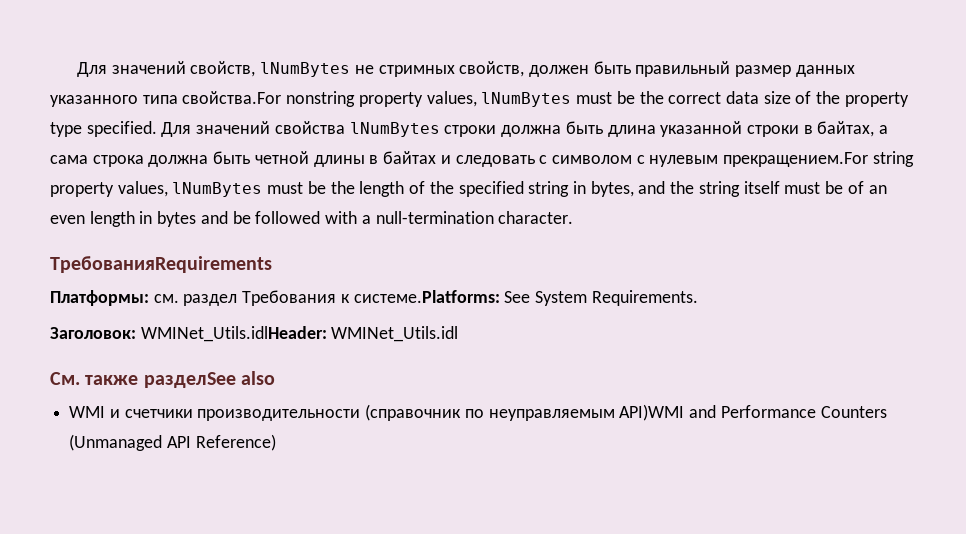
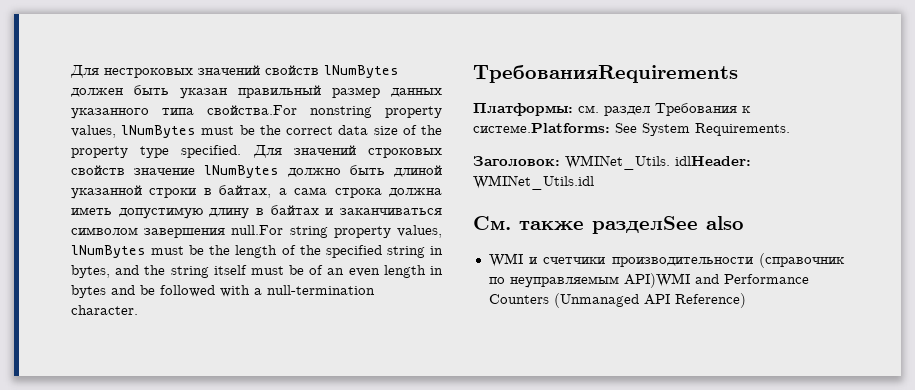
- Для значений свойств, lNumBytes не стримных свойств, должен быть правильный размер данных указанного типа свойства.For nonstring property values, lNumBytes must be the correct data size of the property type specified.
+ Для нестроковых значений свойств lNumBytes должен быть указан правильный размер данных указанного типа свойства.For nonstring property values, lNumBytes must be the correct data size of the property type specified.
- Для значений свойства lNumBytes строки должна быть длина указанной строки в байтах, а сама строка должна быть четной длины в байтах и следовать с символом с нулевым прекращением.For string property values, lNumBytes must be the length of the specified string in bytes, and the string itself must be of an even length in bytes and be followed with a null-termination character.
+ Для значений строковых свойств значение lNumBytes должно быть длиной указанной строки в байтах, а сама строка должна иметь допустимую длину в байтах и заканчиваться символом завершения null.For string property values, lNumBytes must be the length of the specified string in bytes, and the string itself must be of an even length in bytes and be followed with a null-termination character.
- Заголовок: WMINet_Utils.idlHeader: WMINet_Utils.idl
+ Заголовок: WMINet_Utils. idlHeader: WMINet_Utils.idl

